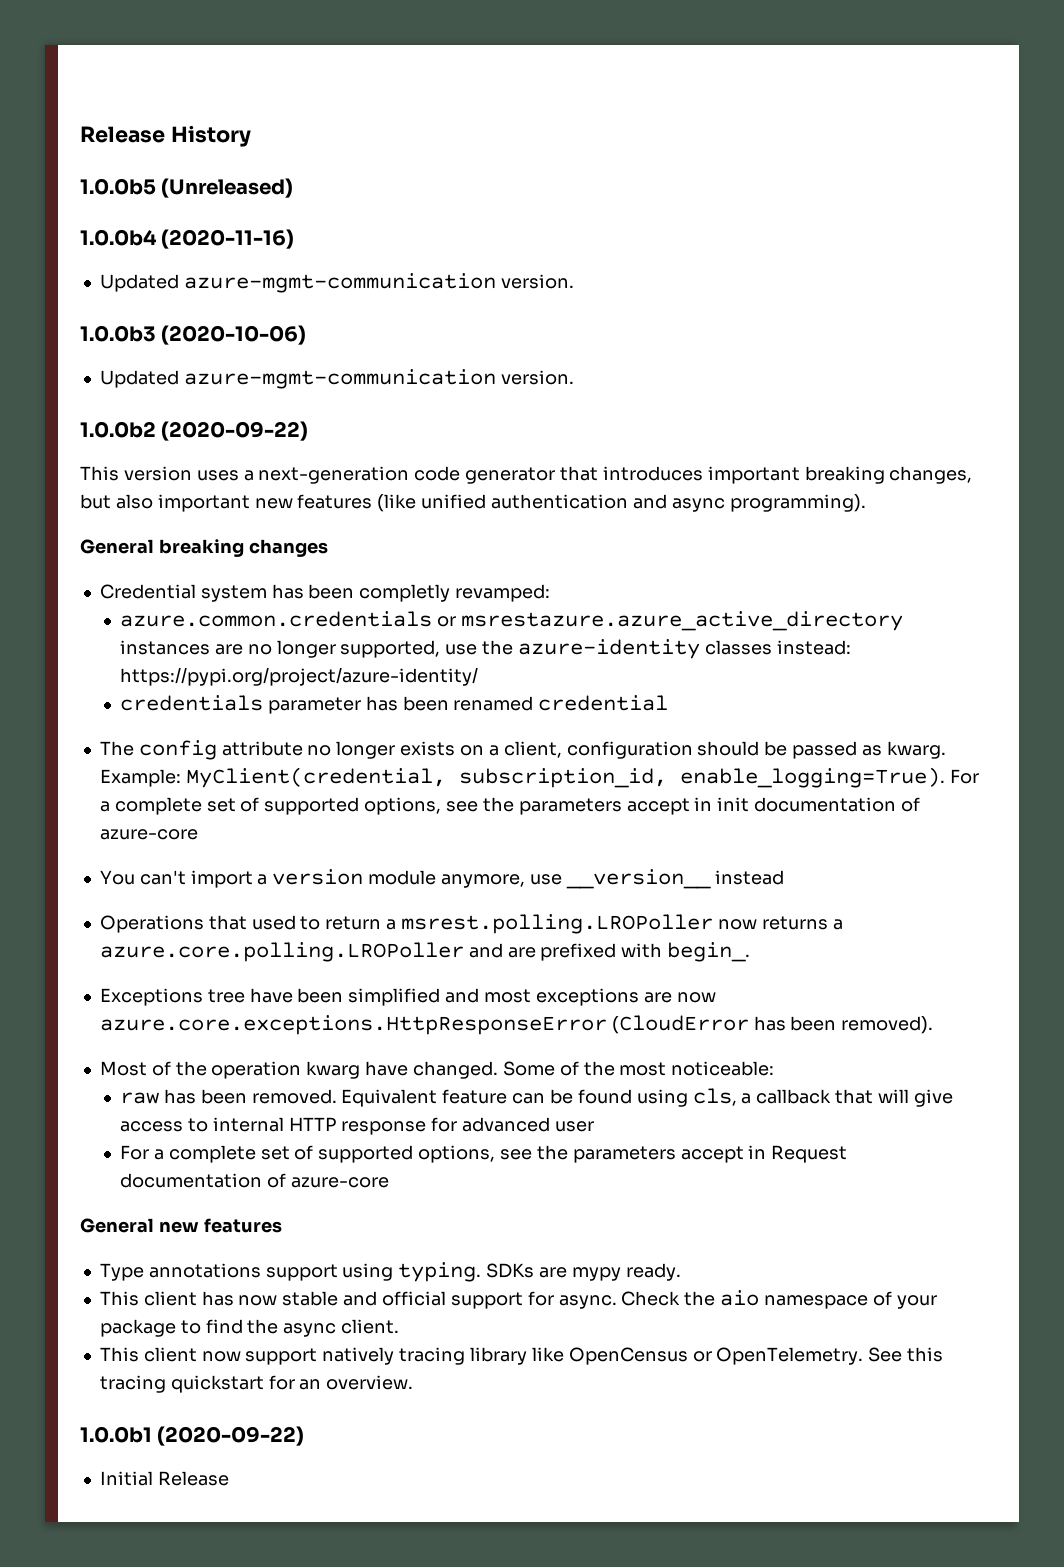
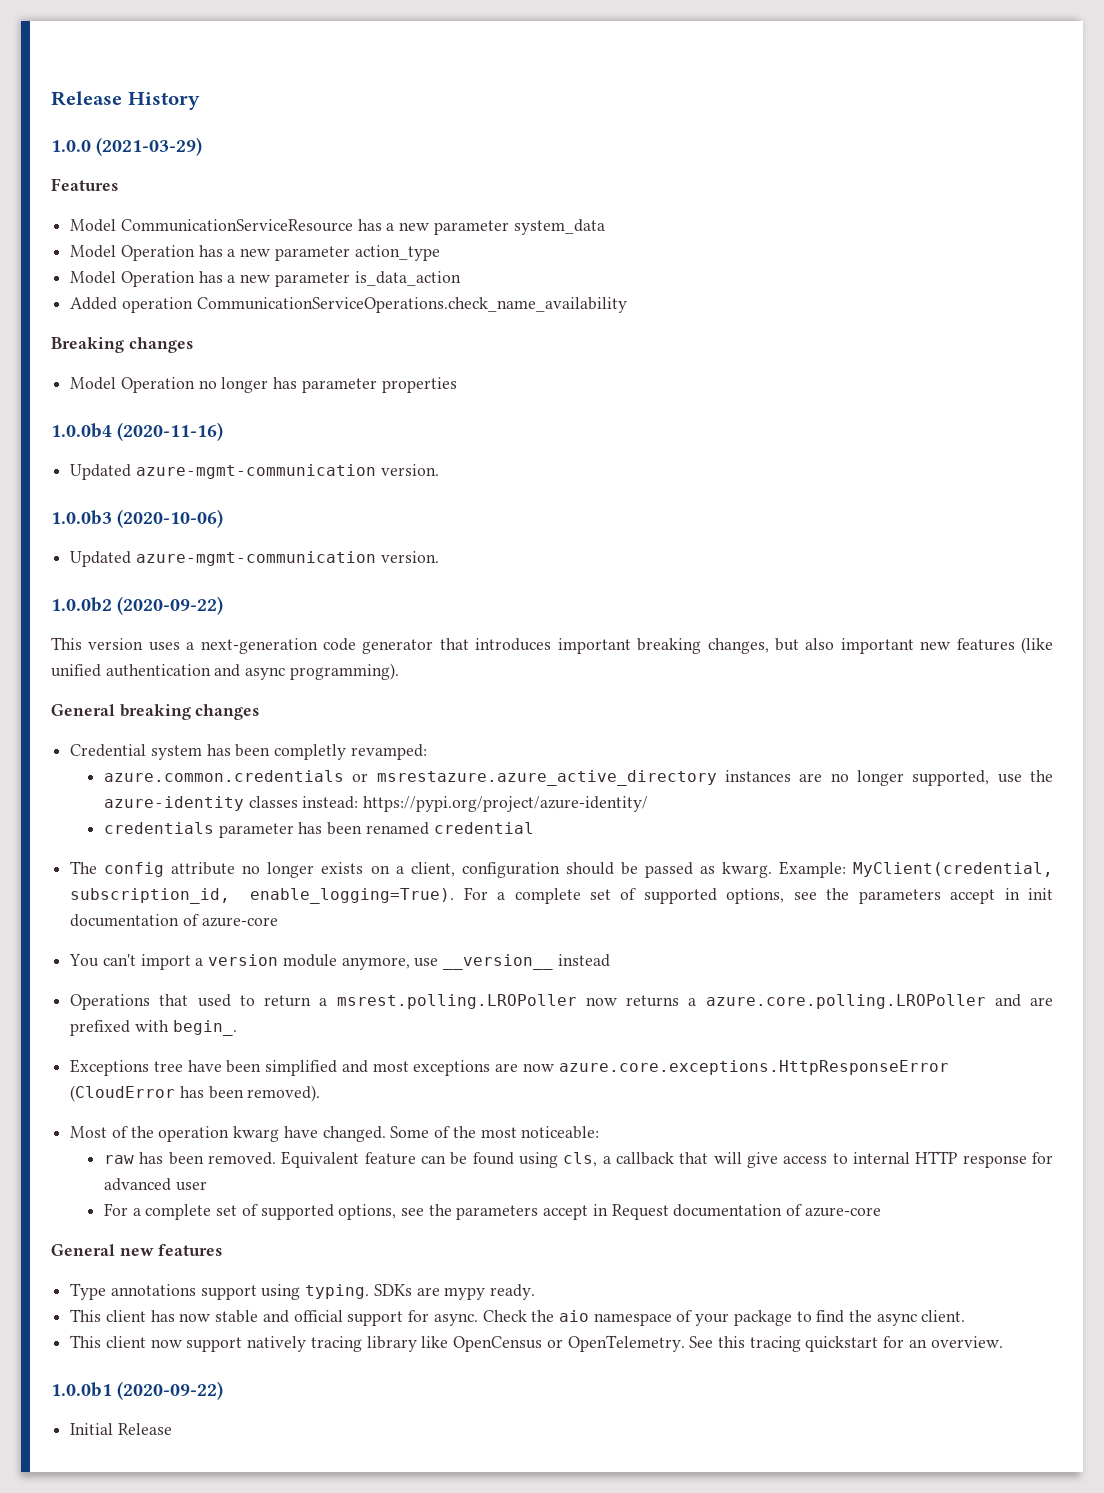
- 1.0.0b5 (Unreleased)
+ 1.0.0 (2021-03-29)
+ Features
+ Model CommunicationServiceResource has a new parameter system_data
+ Model Operation has a new parameter action_type
+ Model Operation has a new parameter is_data_action
+ Added operation CommunicationServiceOperations.check_name_availability
+ Breaking changes
+ Model Operation no longer has parameter properties

